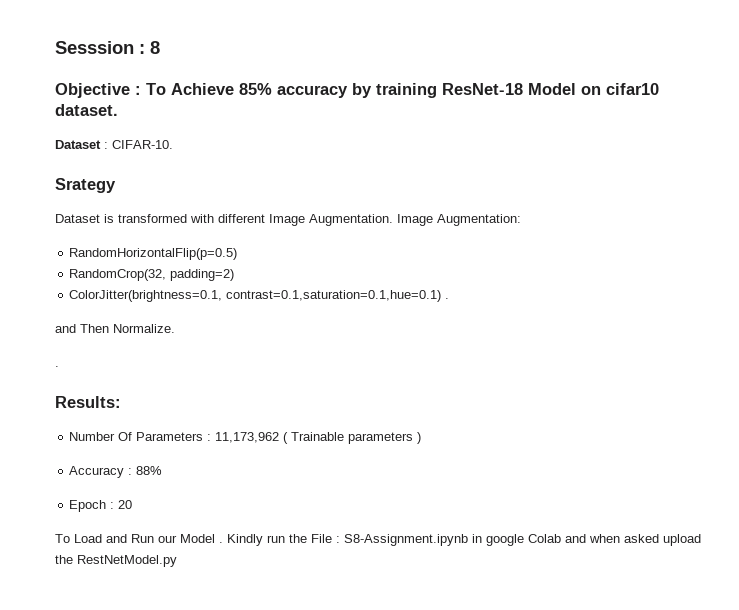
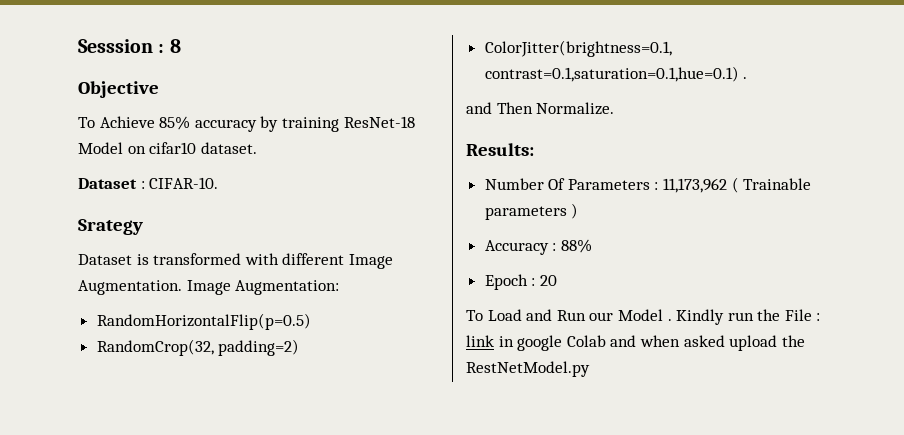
- Objective : To Achieve 85% accuracy by training ResNet-18 Model on cifar10 dataset.
+ Objective
+ To Achieve 85% accuracy by training ResNet-18 Model on cifar10 dataset.
  and Then Normalize.
- .
- Kindly run the File : S8-Assignment.ipynb in google Colab and when asked upload the RestNetModel.py
+ Kindly run the File : link in google Colab and when asked upload the RestNetModel.py

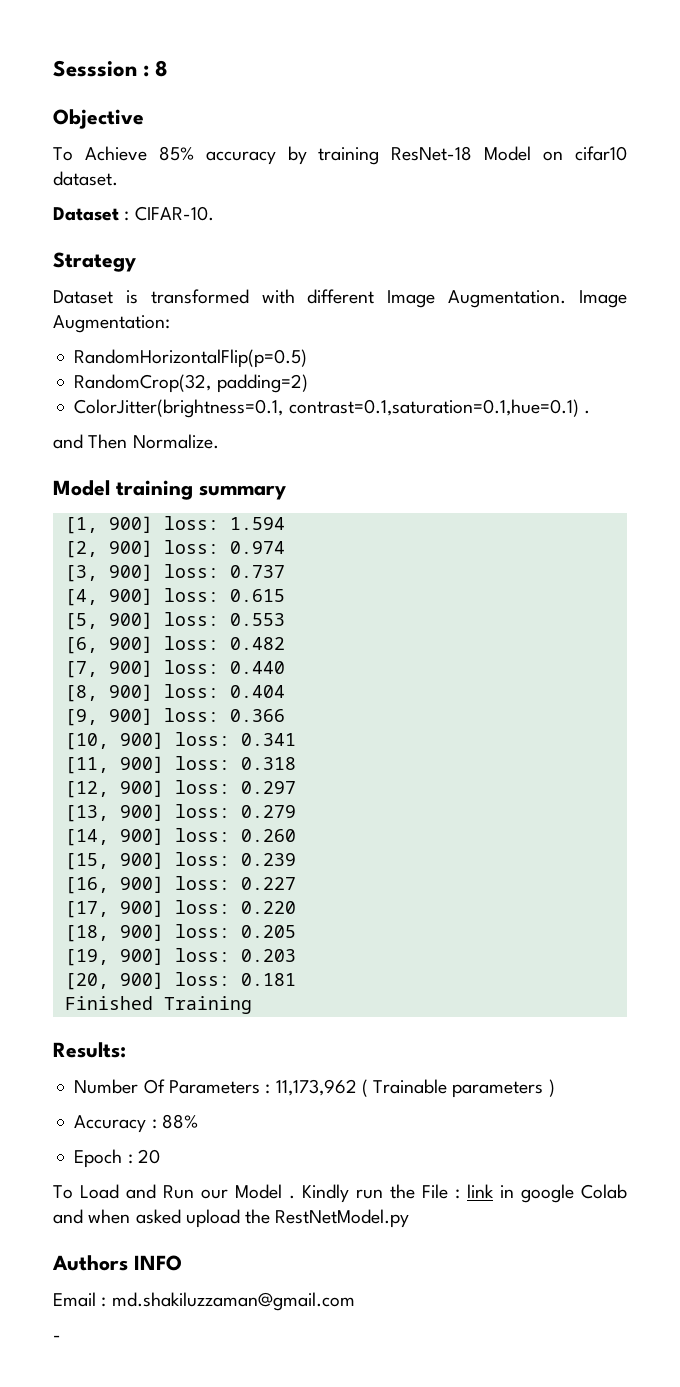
- Srategy
+ Strategy
+ Model training summary
+ [1, 900] loss: 1.594
+ [2, 900] loss: 0.974
+ [3, 900] loss: 0.737
+ [4, 900] loss: 0.615
+ [5, 900] loss: 0.553
+ [6, 900] loss: 0.482
+ [7, 900] loss: 0.440
+ [8, 900] loss: 0.404
+ [9, 900] loss: 0.366
+ [10, 900] loss: 0.341
+ [11, 900] loss: 0.318
+ [12, 900] loss: 0.297
+ [13, 900] loss: 0.279
+ [14, 900] loss: 0.260
+ [15, 900] loss: 0.239
+ [16, 900] loss: 0.227
+ [17, 900] loss: 0.220
+ [18, 900] loss: 0.205
+ [19, 900] loss: 0.203
+ [20, 900] loss: 0.181
+ Finished Training
+ Authors INFO
+ Email : md.shakiluzzaman@gmail.com
+ -

